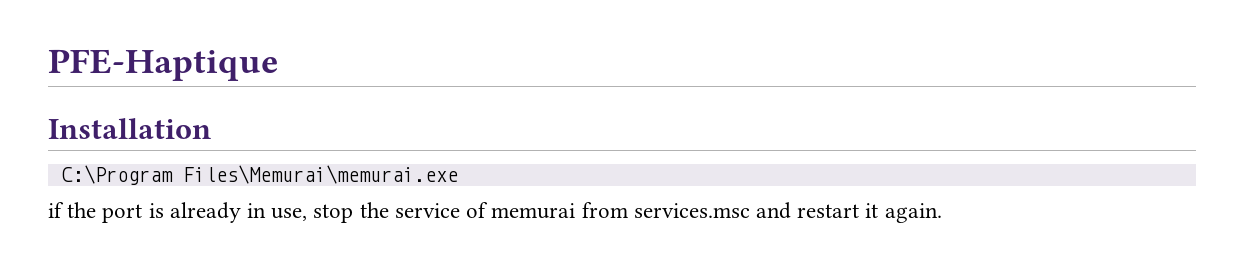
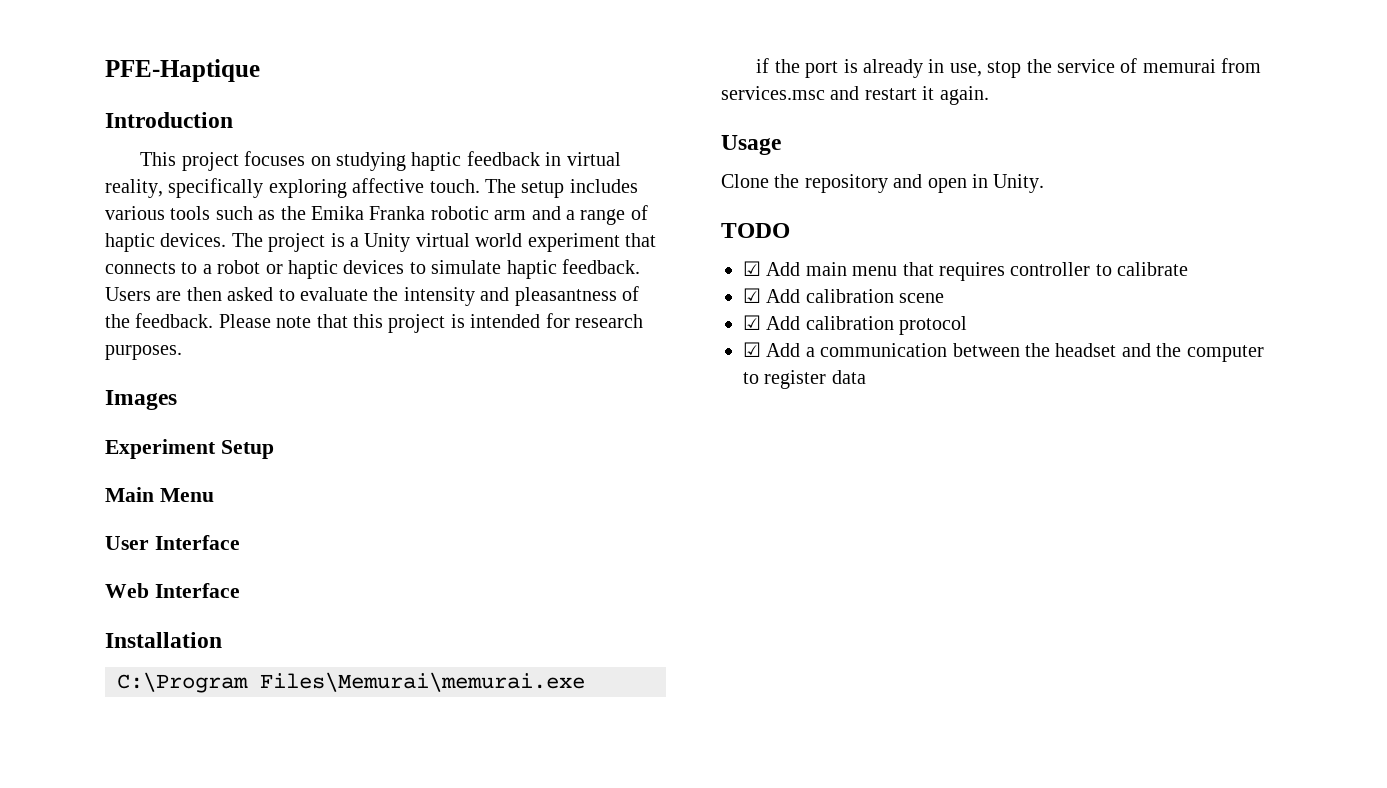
+ Introduction
+ This project focuses on studying haptic feedback in virtual reality, specifically exploring affective touch. The setup includes various tools such as the Emika Franka robotic arm and a range of haptic devices. The project is a Unity virtual world experiment that connects to a robot or haptic devices to simulate haptic feedback. Users are then asked to evaluate the intensity and pleasantness of the feedback. Please note that this project is intended for research purposes.
+ Images
+ Experiment Setup
+ Main Menu
+ User Interface
+ Web Interface
+ Usage
+ Clone the repository and open in Unity.
+ TODO
+ ☑ Add main menu that requires controller to calibrate
+ ☑ Add calibration scene
+ ☑ Add calibration protocol
+ ☑ Add a communication between the headset and the computer to register data

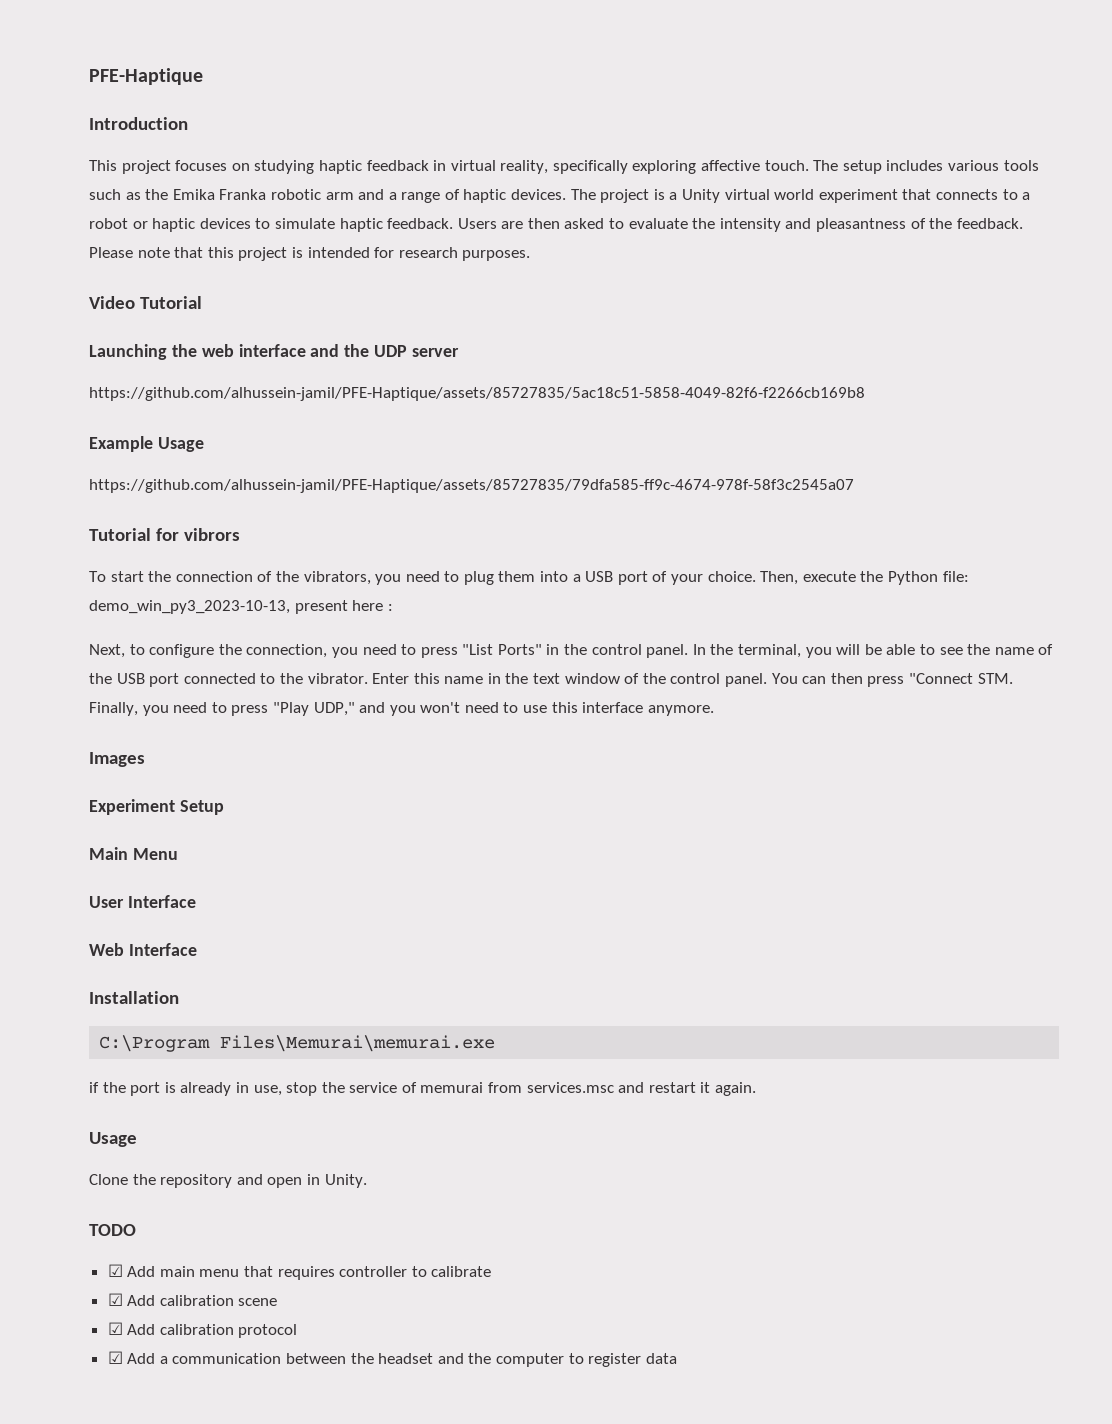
+ Video Tutorial
+ Launching the web interface and the UDP server
+ https://github.com/alhussein-jamil/PFE-Haptique/assets/85727835/5ac18c51-5858-4049-82f6-f2266cb169b8
+ Example Usage
+ https://github.com/alhussein-jamil/PFE-Haptique/assets/85727835/79dfa585-ff9c-4674-978f-58f3c2545a07
+ Tutorial for vibrors
+ To start the connection of the vibrators, you need to plug them into a USB port of your choice. Then, execute the Python file: demo_win_py3_2023-10-13, present here :
+ Next, to configure the connection, you need to press "List Ports" in the control panel. In the terminal, you will be able to see the name of the USB port connected to the vibrator. Enter this name in the text window of the control panel. You can then press "Connect STM. Finally, you need to press "Play UDP," and you won't need to use this interface anymore.

